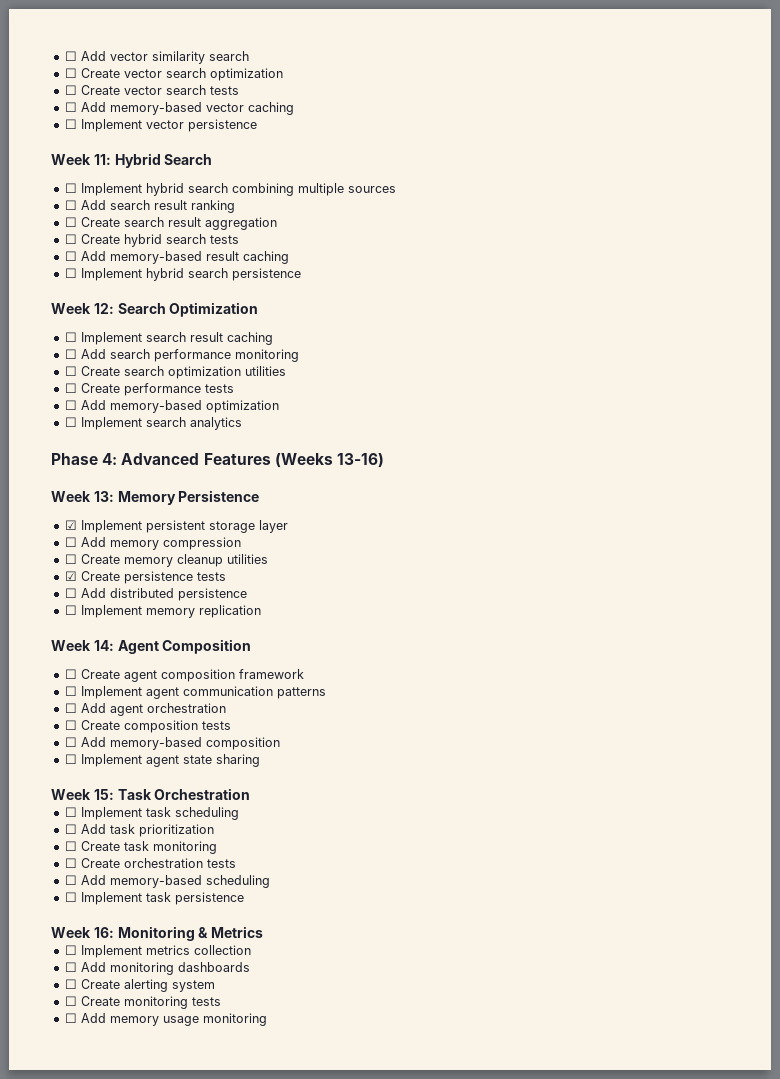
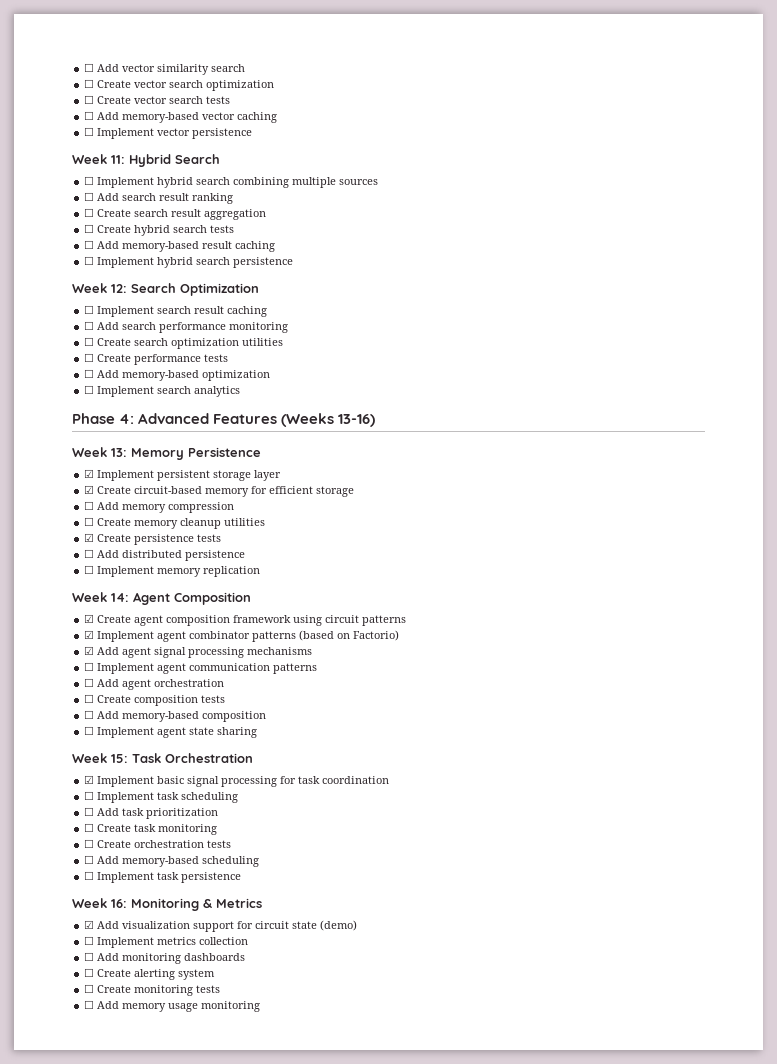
+ ☑ Create circuit-based memory for efficient storage
- ☐ Create agent composition framework
+ ☑ Create agent composition framework using circuit patterns
+ ☑ Implement agent combinator patterns (based on Factorio)
+ ☑ Add agent signal processing mechanisms
+ ☑ Implement basic signal processing for task coordination
+ ☑ Add visualization support for circuit state (demo)

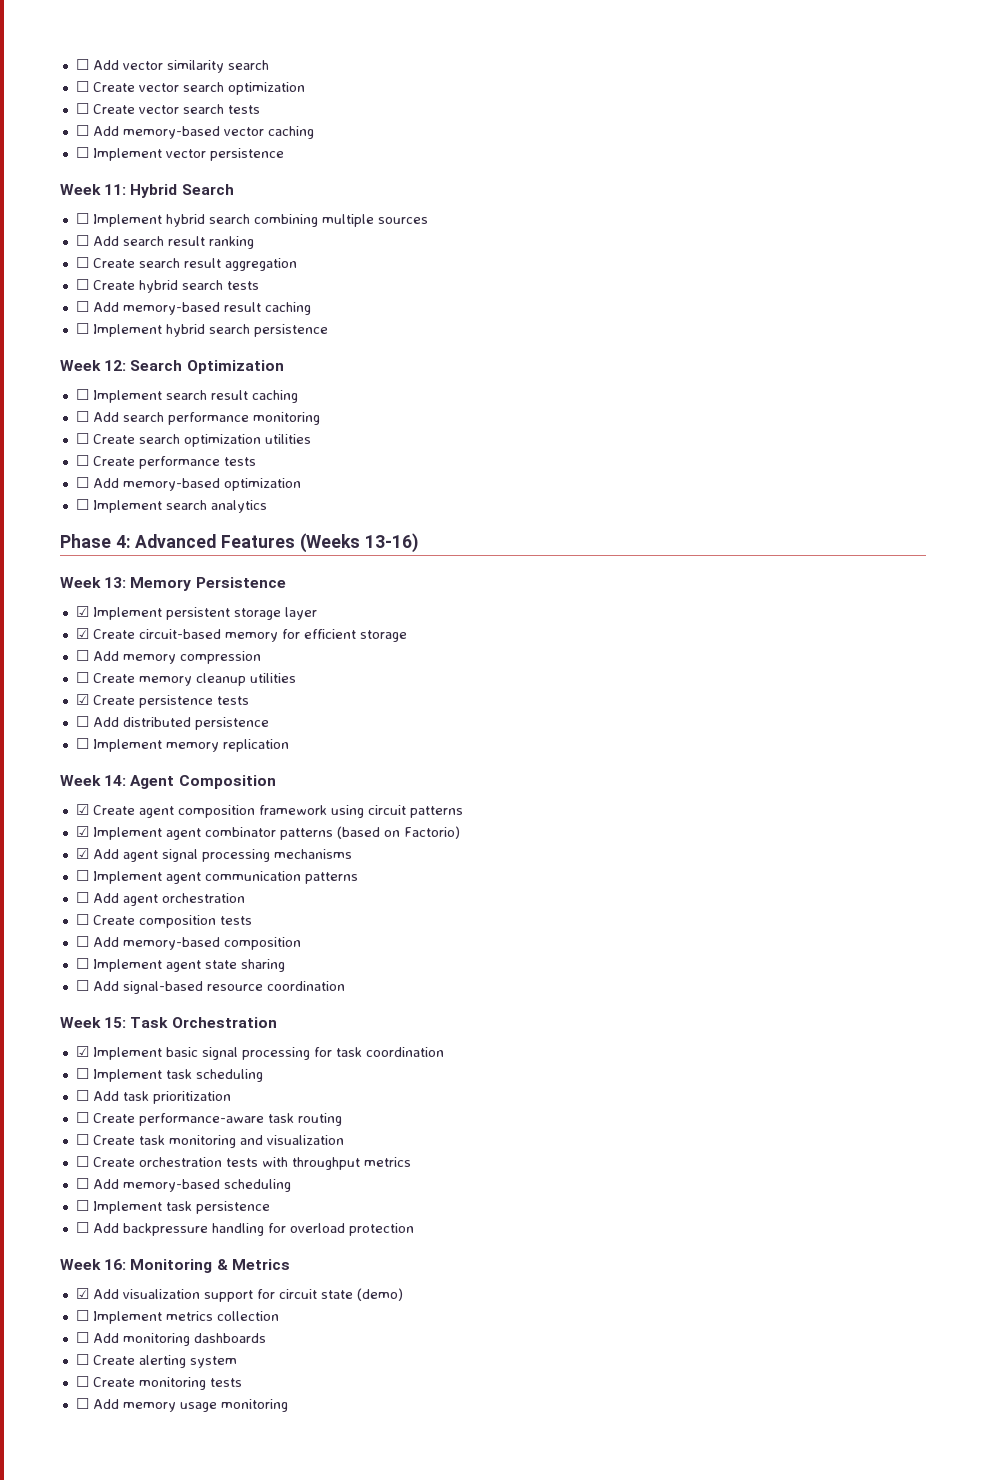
+ ☐ Add signal-based resource coordination
+ ☐ Create performance-aware task routing
- ☐ Create task monitoring
+ ☐ Create task monitoring and visualization
- ☐ Create orchestration tests
+ ☐ Create orchestration tests with throughput metrics
+ ☐ Add backpressure handling for overload protection

